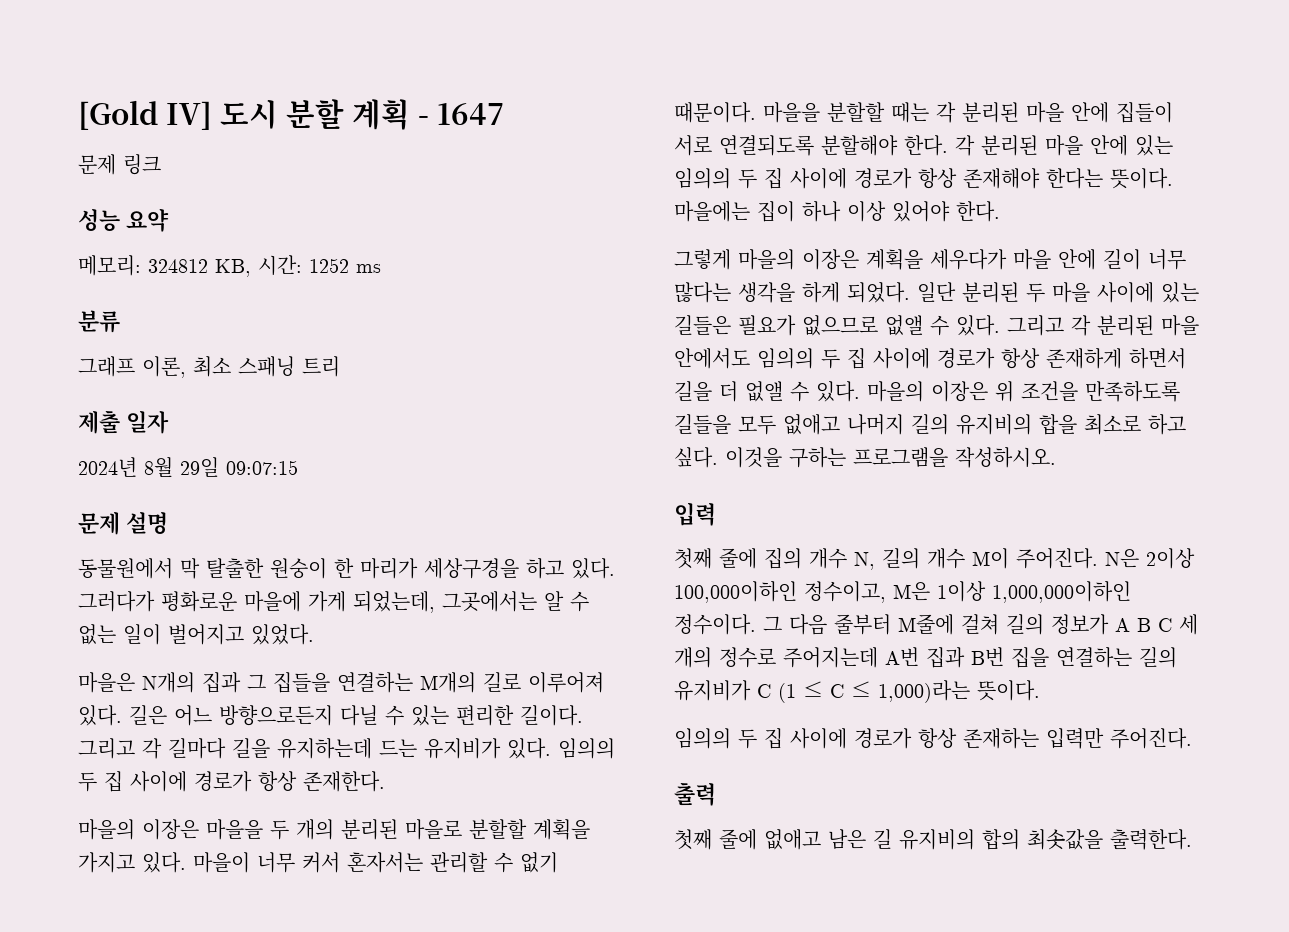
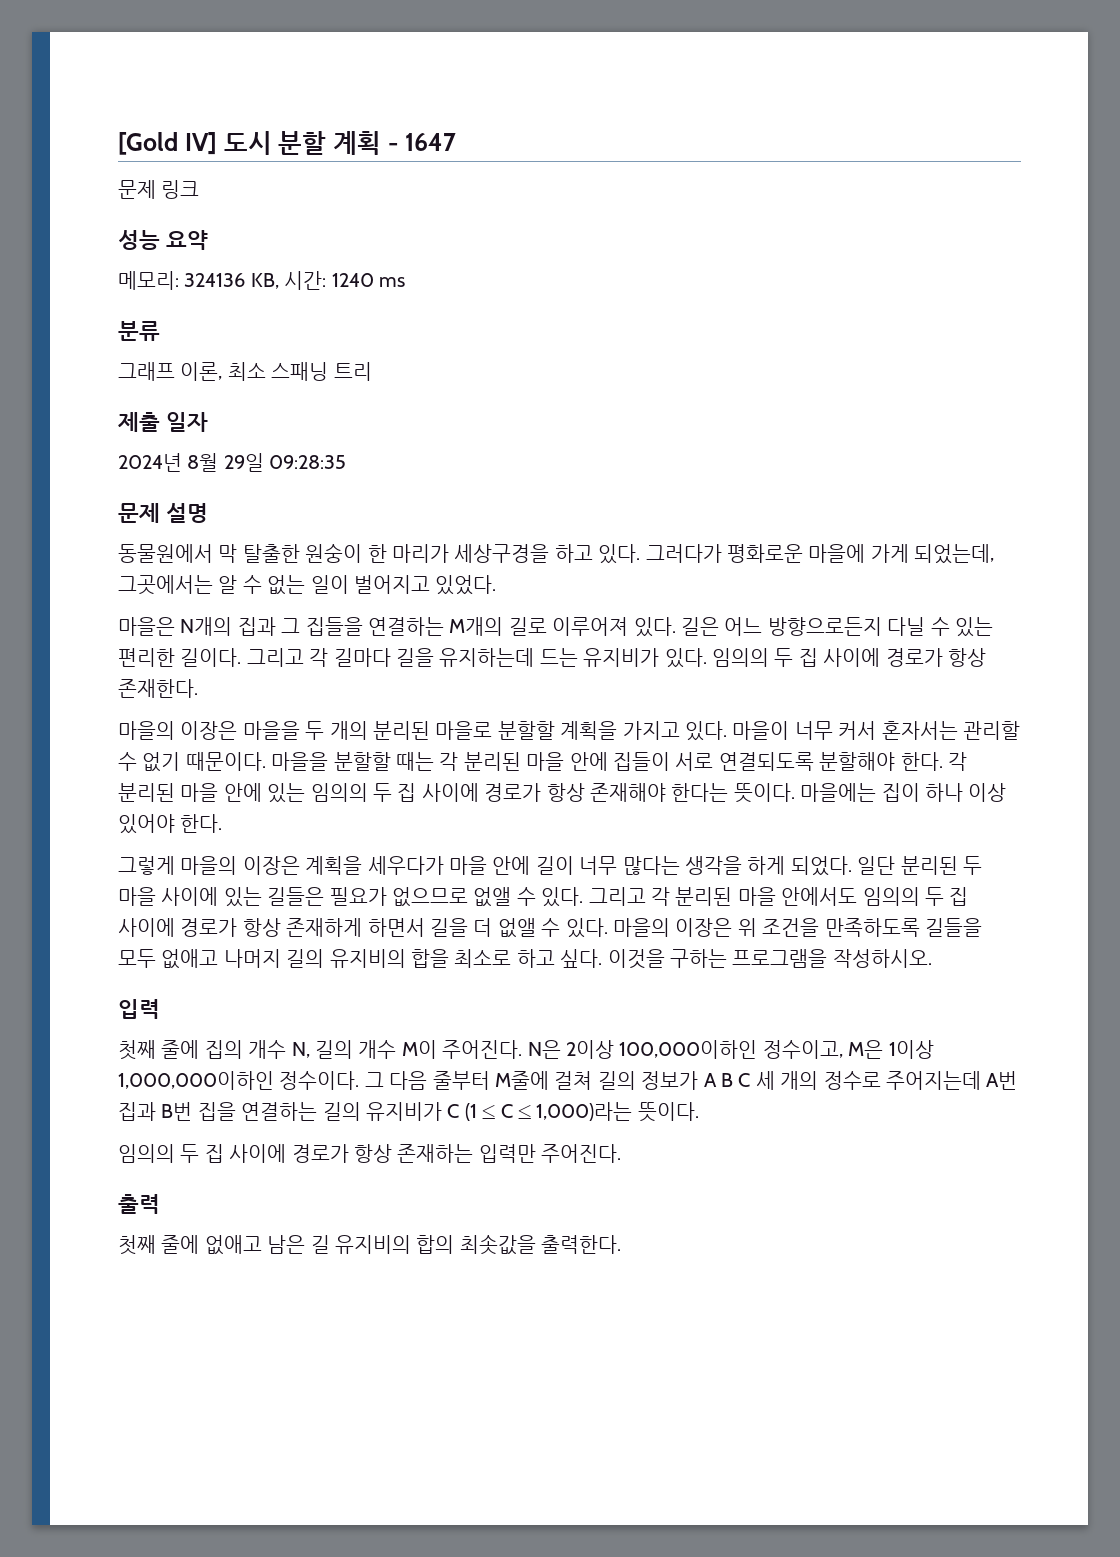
- 메모리: 324812 KB, 시간: 1252 ms
+ 메모리: 324136 KB, 시간: 1240 ms
- 2024년 8월 29일 09:07:15
+ 2024년 8월 29일 09:28:35

